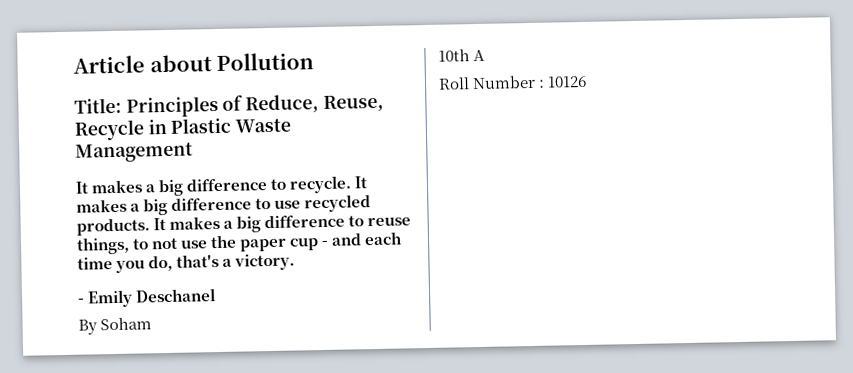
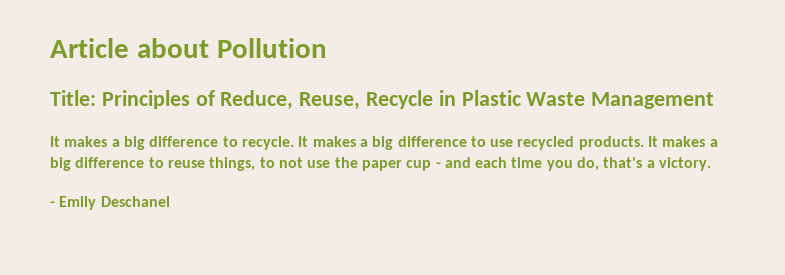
- By Soham
- 10th A
- Roll Number : 10126

